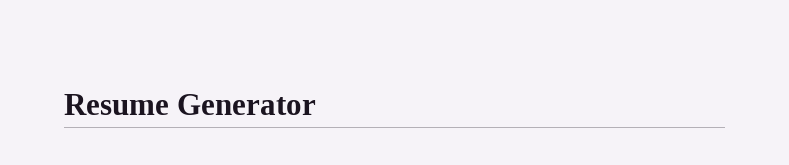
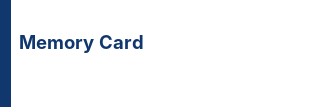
- Resume Generator
+ Memory Card

